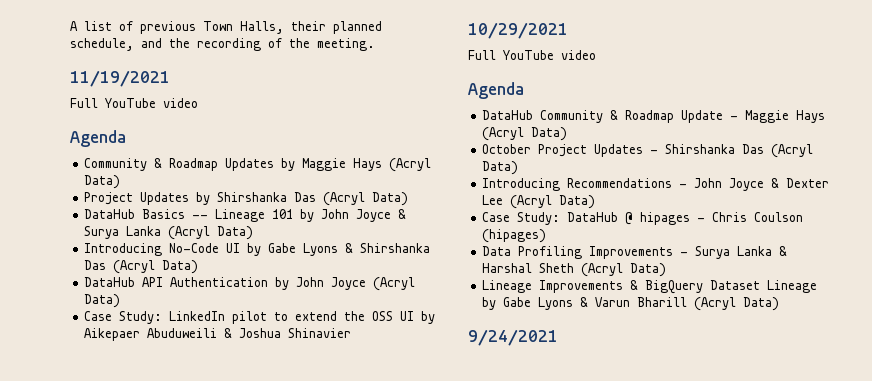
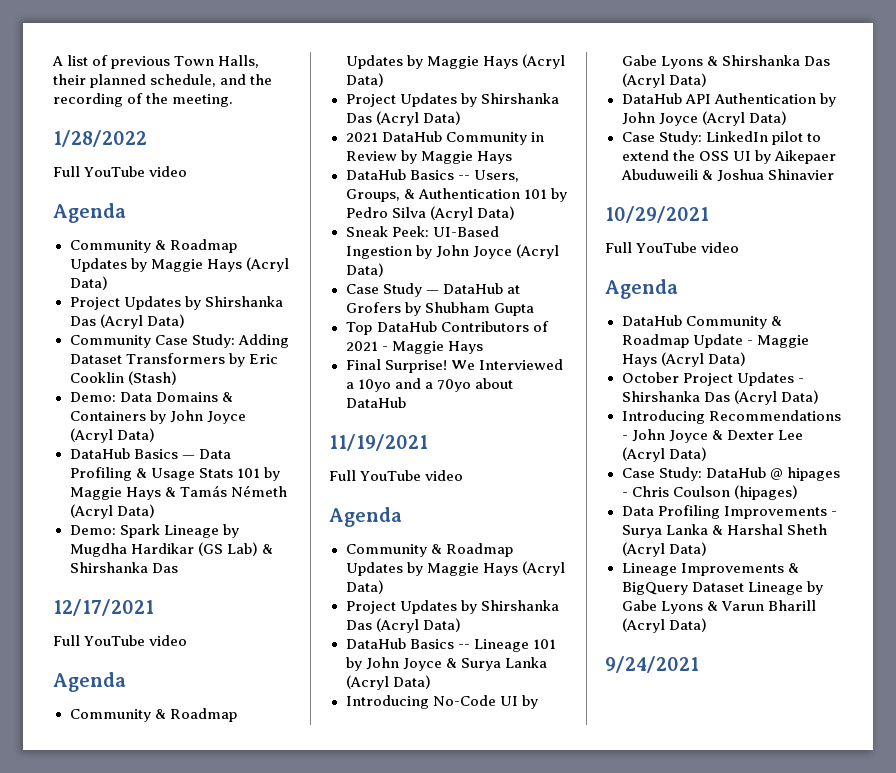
+ 1/28/2022
+ Full YouTube video
+ Agenda
+ Community & Roadmap Updates by Maggie Hays (Acryl Data)
+ Project Updates by Shirshanka Das (Acryl Data)
+ Community Case Study: Adding Dataset Transformers by Eric Cooklin (Stash)
+ Demo: Data Domains & Containers by John Joyce (Acryl Data)
+ DataHub Basics — Data Profiling & Usage Stats 101 by Maggie Hays & Tamás Németh (Acryl Data)
+ Demo: Spark Lineage by Mugdha Hardikar (GS Lab) & Shirshanka Das
+ 12/17/2021
+ Full YouTube video
+ Agenda
+ Community & Roadmap Updates by Maggie Hays (Acryl Data)
+ Project Updates by Shirshanka Das (Acryl Data)
+ 2021 DataHub Community in Review by Maggie Hays
+ DataHub Basics -- Users, Groups, & Authentication 101 by Pedro Silva (Acryl Data)
+ Sneak Peek: UI-Based Ingestion by John Joyce (Acryl Data)
+ Case Study — DataHub at Grofers by Shubham Gupta
+ Top DataHub Contributors of 2021 - Maggie Hays
+ Final Surprise! We Interviewed a 10yo and a 70yo about DataHub

